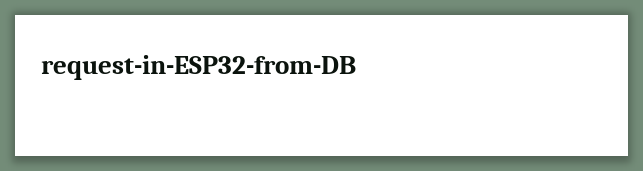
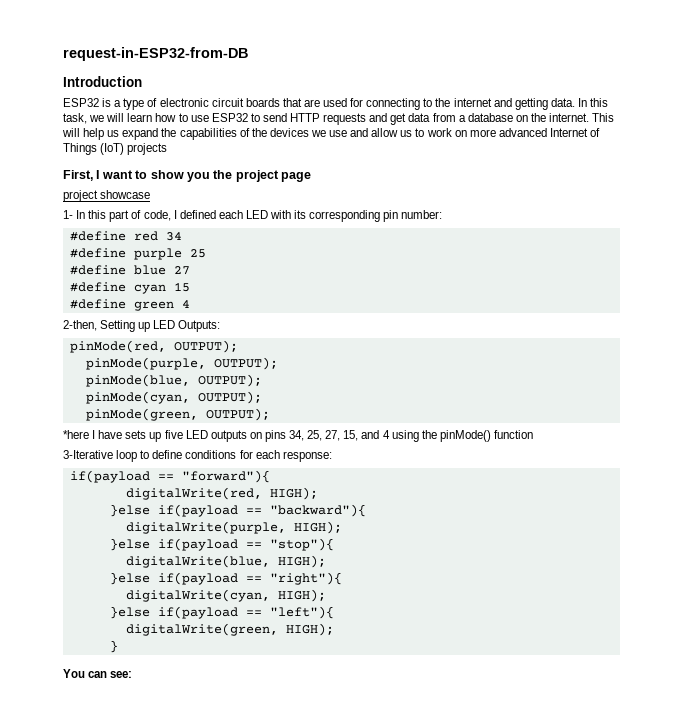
+ Introduction
+ ESP32 is a type of electronic circuit boards that are used for connecting to the internet and getting data. In this task, we will learn how to use ESP32 to send HTTP requests and get data from a database on the internet. This will help us expand the capabilities of the devices we use and allow us to work on more advanced Internet of Things (IoT) projects
+ First, I want to show you the project page
+ project showcase
+ 1- In this part of code, I defined each LED with its corresponding pin number:
+ #define red 34
+ #define purple 25
+ #define blue 27
+ #define cyan 15
+ #define green 4
+ 2-then, Setting up LED Outputs:
+ pinMode(red, OUTPUT);
+ pinMode(purple, OUTPUT);
+ pinMode(blue, OUTPUT);
+ pinMode(cyan, OUTPUT);
+ pinMode(green, OUTPUT);
+ *here I have sets up five LED outputs on pins 34, 25, 27, 15, and 4 using the pinMode() function
+ 3-Iterative loop to define conditions for each response:
+ if(payload == "forward"){
+ digitalWrite(red, HIGH);
+ }else if(payload == "backward"){
+ digitalWrite(purple, HIGH);
+ }else if(payload == "stop"){
+ digitalWrite(blue, HIGH);
+ }else if(payload == "right"){
+ digitalWrite(cyan, HIGH);
+ }else if(payload == "left"){
+ digitalWrite(green, HIGH);
+ }
+ You can see:

